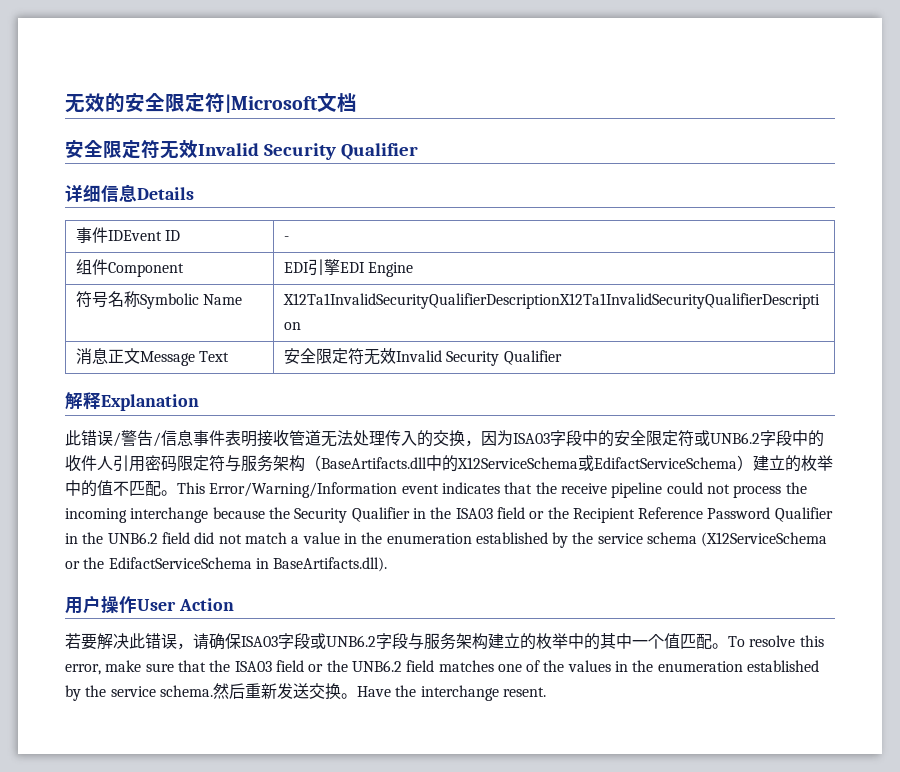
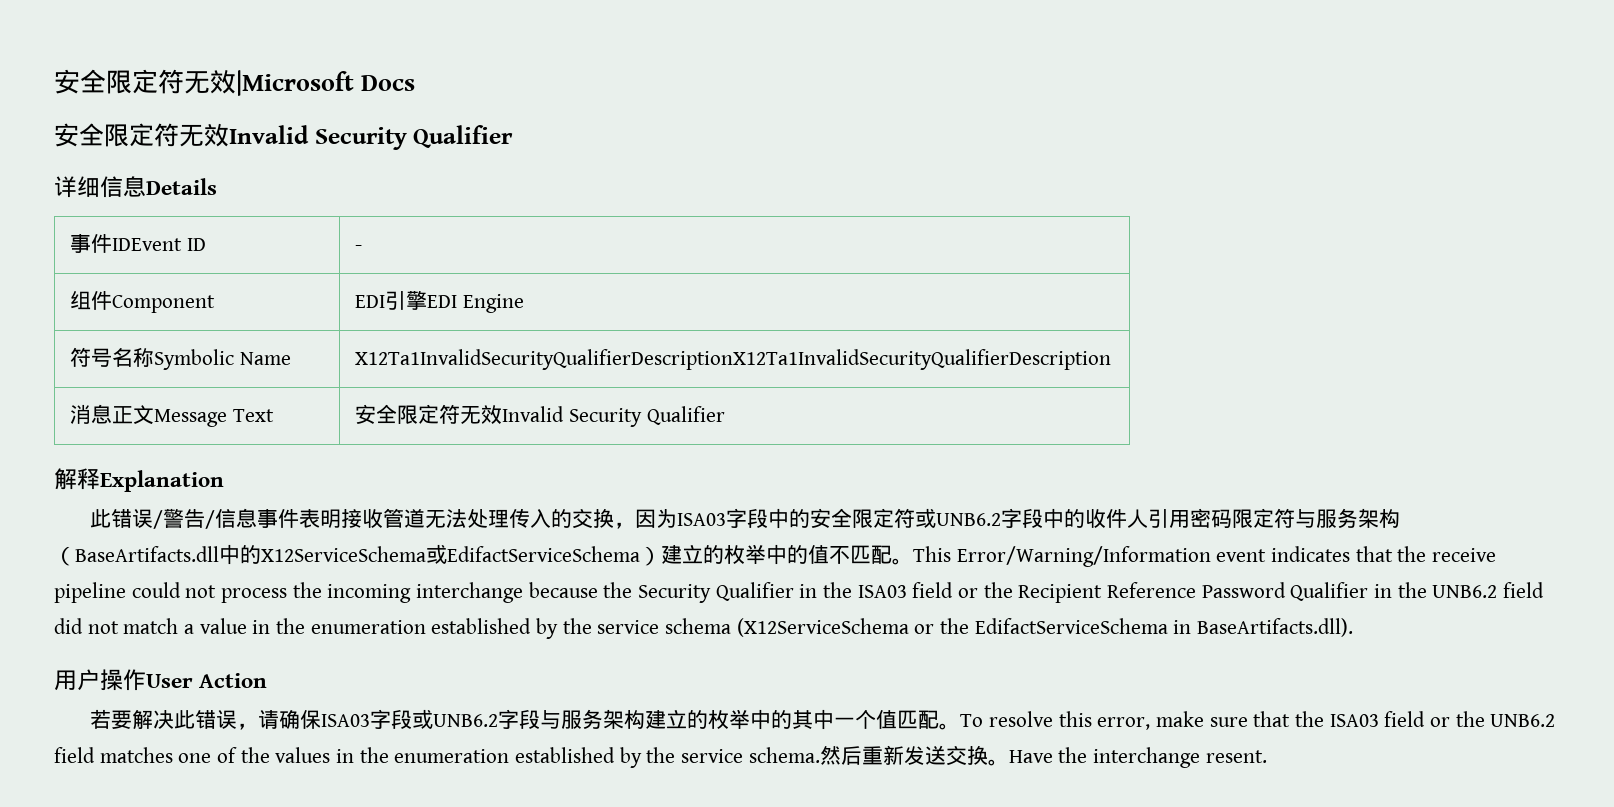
- 无效的安全限定符|Microsoft文档
+ 安全限定符无效|Microsoft Docs

